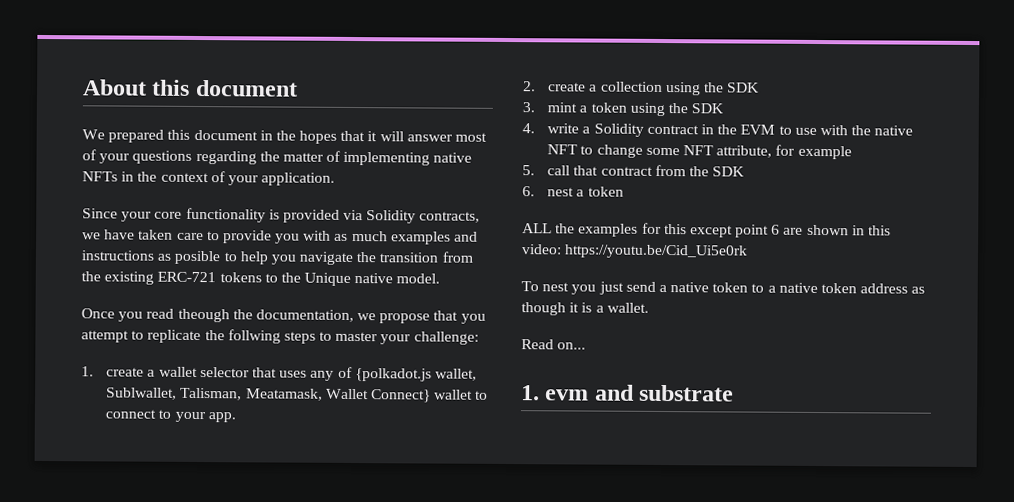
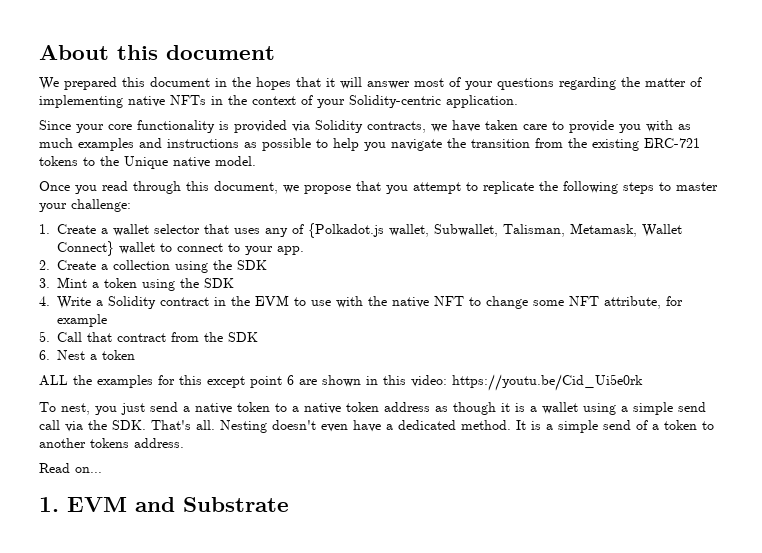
- We prepared this document in the hopes that it will answer most of your questions regarding the matter of implementing native NFTs in the context of your application.
+ We prepared this document in the hopes that it will answer most of your questions regarding the matter of implementing native NFTs in the context of your Solidity-centric application.
- Since your core functionality is provided via Solidity contracts, we have taken care to provide you with as much examples and instructions as posible to help you navigate the transition from the existing ERC-721 tokens to the Unique native model.
+ Since your core functionality is provided via Solidity contracts, we have taken care to provide you with as much examples and instructions as possible to help you navigate the transition from the existing ERC-721 tokens to the Unique native model.
- Once you read theough the documentation, we propose that you attempt to replicate the follwing steps to master your challenge:
+ Once you read through this document, we propose that you attempt to replicate the following steps to master your challenge:
- 1. create a wallet selector that uses any of {polkadot.js wallet, Sublwallet, Talisman, Meatamask, Wallet Connect} wallet to connect to your app.
+ 1. Create a wallet selector that uses any of {Polkadot.js wallet, Subwallet, Talisman, Metamask, Wallet Connect} wallet to connect to your app.
- 2. create a collection using the SDK
+ 2. Create a collection using the SDK
- 3. mint a token using the SDK
+ 3. Mint a token using the SDK
- 4. write a Solidity contract in the EVM to use with the native NFT to change some NFT attribute, for example
+ 4. Write a Solidity contract in the EVM to use with the native NFT to change some NFT attribute, for example
- 5. call that contract from the SDK
+ 5. Call that contract from the SDK
- 6. nest a token
+ 6. Nest a token
- To nest you just send a native token to a native token address as though it is a wallet.
+ To nest, you just send a native token to a native token address as though it is a wallet using a simple send call via the SDK. That's all. Nesting doesn't even have a dedicated method. It is a simple send of a token to another tokens address.
- 1. evm and substrate
+ 1. EVM and Substrate

